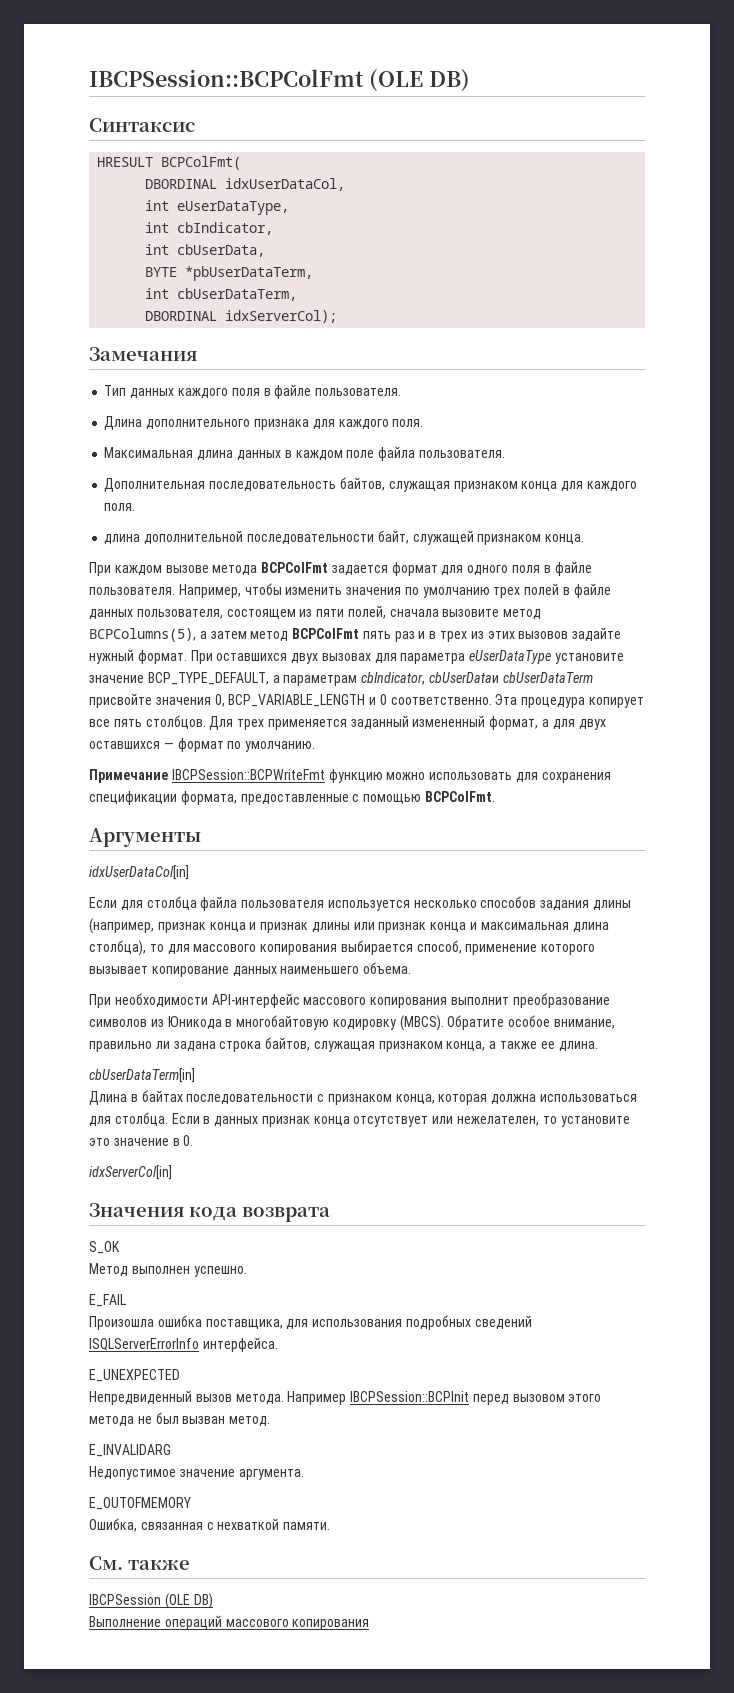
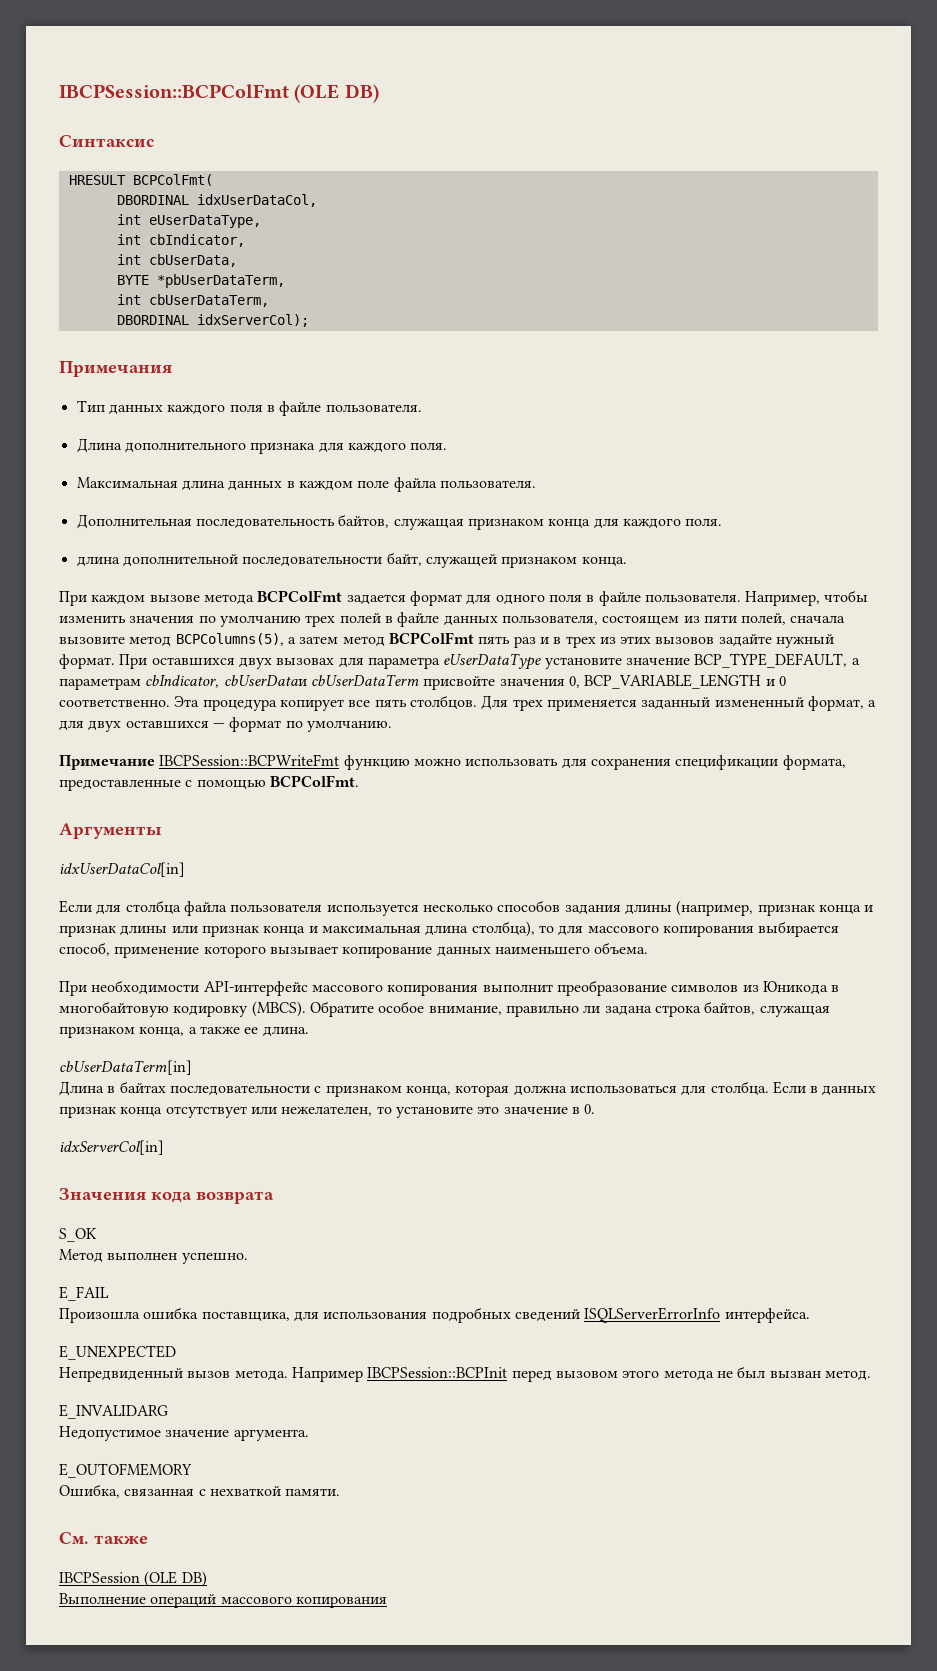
- Замечания
+ Примечания

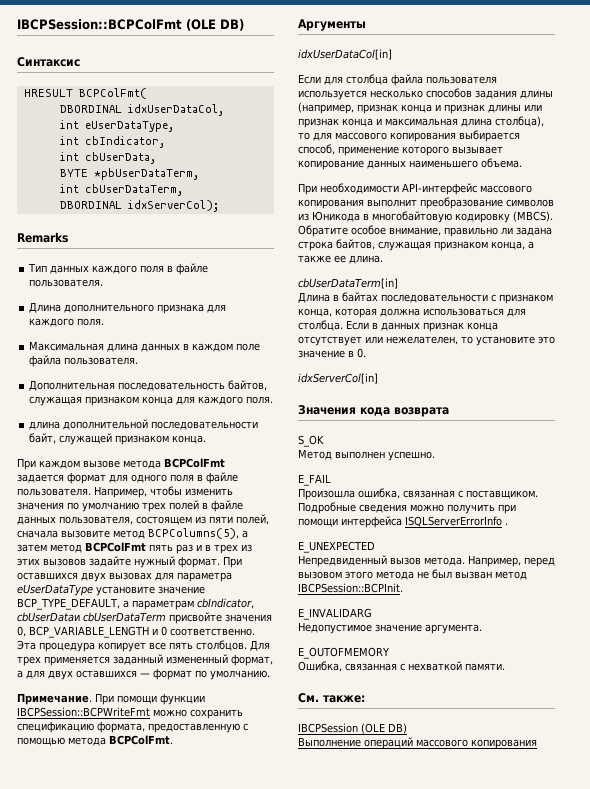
- Примечания
+ Remarks
- Примечание IBCPSession::BCPWriteFmt функцию можно использовать для сохранения спецификации формата, предоставленные с помощью BCPColFmt.
+ Примечание. При помощи функции IBCPSession::BCPWriteFmt можно сохранить спецификацию формата, предоставленную с помощью метода BCPColFmt.
- Произошла ошибка поставщика, для использования подробных сведений ISQLServerErrorInfo интерфейса.
+ Произошла ошибка, связанная с поставщиком. Подробные сведения можно получить при помощи интерфейса ISQLServerErrorInfo .
- Например IBCPSession::BCPInit перед вызовом этого метода не был вызван метод.
+ Например, перед вызовом этого метода не был вызван метод IBCPSession::BCPInit.
- См. также
+ См. также:

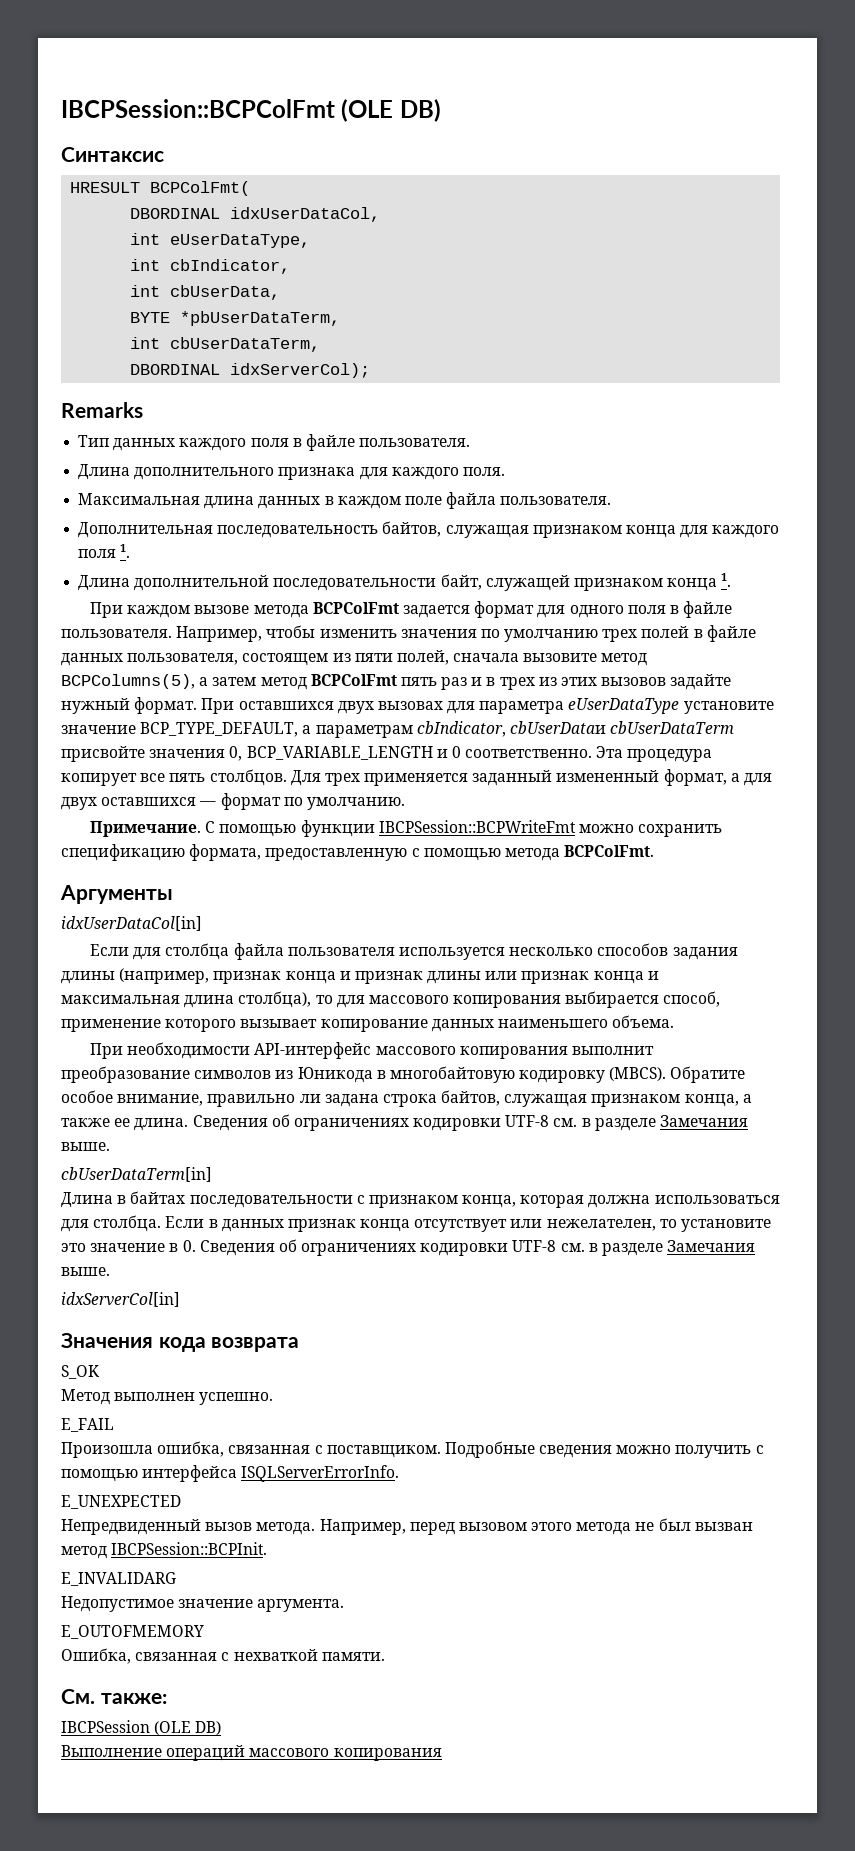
- Дополнительная последовательность байтов, служащая признаком конца для каждого поля.
- длина дополнительной последовательности байт, служащей признаком конца.
+ Дополнительная последовательность байтов, служащая признаком конца для каждого поля 1.
+ Длина дополнительной последовательности байт, служащей признаком конца 1.
- При помощи функции IBCPSession::BCPWriteFmt можно сохранить спецификацию формата, предоставленную с помощью метода BCPColFmt.
+ С помощью функции IBCPSession::BCPWriteFmt можно сохранить спецификацию формата, предоставленную с помощью метода BCPColFmt.
- Обратите особое внимание, правильно ли задана строка байтов, служащая признаком конца, а также ее длина.
+ Обратите особое внимание, правильно ли задана строка байтов, служащая признаком конца, а также ее длина. Сведения об ограничениях кодировки UTF-8 см. в разделе Замечания выше.
- Если в данных признак конца отсутствует или нежелателен, то установите это значение в 0.
+ Если в данных признак конца отсутствует или нежелателен, то установите это значение в 0. Сведения об ограничениях кодировки UTF-8 см. в разделе Замечания выше.
- Подробные сведения можно получить при помощи интерфейса ISQLServerErrorInfo .
+ Подробные сведения можно получить с помощью интерфейса ISQLServerErrorInfo.

